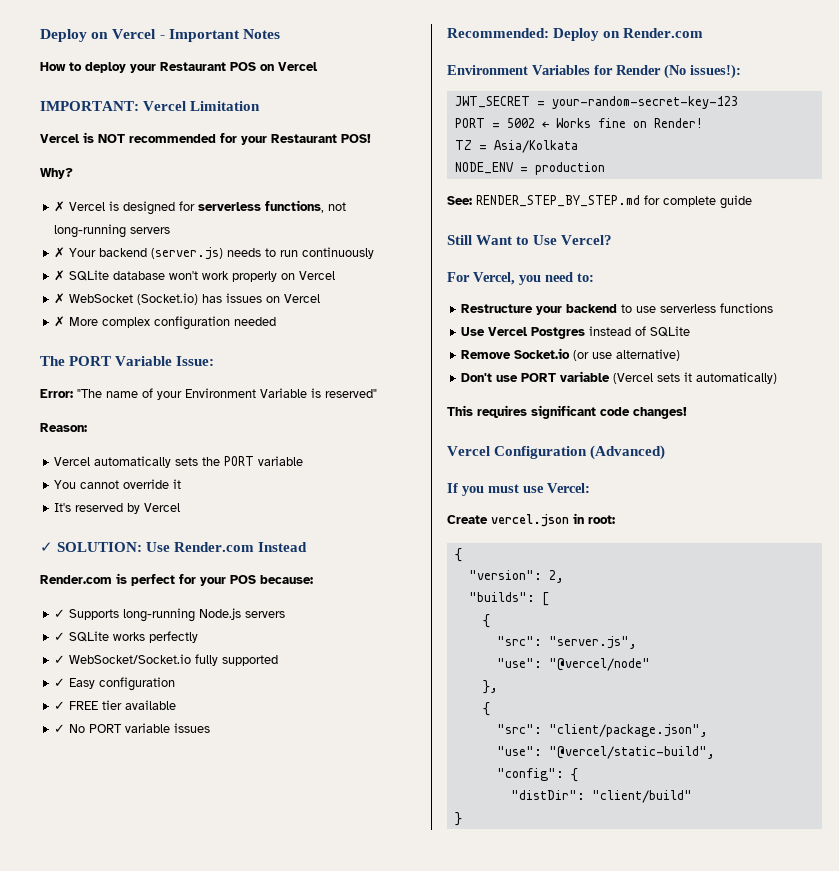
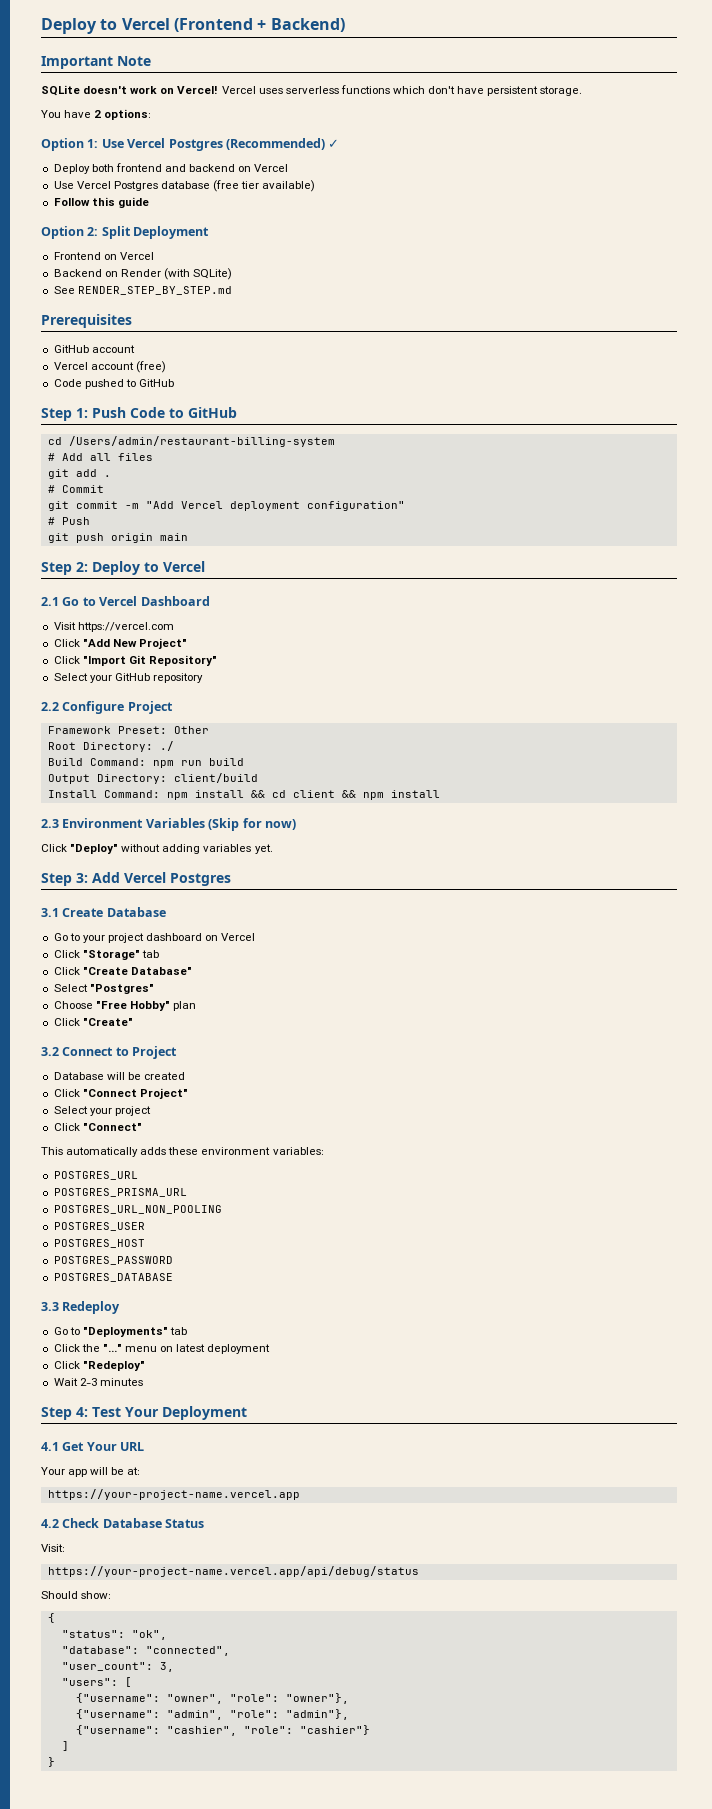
- Deploy on Vercel - Important Notes
- How to deploy your Restaurant POS on Vercel
- IMPORTANT: Vercel Limitation
- Vercel is NOT recommended for your Restaurant POS!
- Why?
- ✗ Vercel is designed for serverless functions, not long-running servers
- ✗ Your backend (server.js) needs to run continuously
- ✗ SQLite database won't work properly on Vercel
- ✗ WebSocket (Socket.io) has issues on Vercel
- ✗ More complex configuration needed
- The PORT Variable Issue:
- Error: "The name of your Environment Variable is reserved"
- Reason:
- Vercel automatically sets the PORT variable
- You cannot override it
- It's reserved by Vercel
- ✓ SOLUTION: Use Render.com Instead
- Render.com is perfect for your POS because:
- ✓ Supports long-running Node.js servers
- ✓ SQLite works perfectly
- ✓ WebSocket/Socket.io fully supported
- ✓ Easy configuration
- ✓ FREE tier available
- ✓ No PORT variable issues
- Recommended: Deploy on Render.com
- Environment Variables for Render (No issues!):
- JWT_SECRET = your-random-secret-key-123
- PORT = 5002 ← Works fine on Render!
- TZ = Asia/Kolkata
- NODE_ENV = production
- See: RENDER_STEP_BY_STEP.md for complete guide
- Still Want to Use Vercel?
- For Vercel, you need to:
- Restructure your backend to use serverless functions
- Use Vercel Postgres instead of SQLite
- Remove Socket.io (or use alternative)
- Don't use PORT variable (Vercel sets it automatically)
- This requires significant code changes!
- Vercel Configuration (Advanced)
- If you must use Vercel:
- Create vercel.json in root:
+ Deploy to Vercel (Frontend + Backend)
+ Important Note
+ SQLite doesn't work on Vercel! Vercel uses serverless functions which don't have persistent storage.
+ You have 2 options:
+ Option 1: Use Vercel Postgres (Recommended) ✓
+ Deploy both frontend and backend on Vercel
+ Use Vercel Postgres database (free tier available)
+ Follow this guide
+ Option 2: Split Deployment
+ Frontend on Vercel
+ Backend on Render (with SQLite)
+ See RENDER_STEP_BY_STEP.md
+ Prerequisites
+ GitHub account
+ Vercel account (free)
+ Code pushed to GitHub
+ Step 1: Push Code to GitHub
+ cd /Users/admin/restaurant-billing-system
+ # Add all files
+ git add .
+ # Commit
+ git commit -m "Add Vercel deployment configuration"
+ # Push
+ git push origin main
+ Step 2: Deploy to Vercel
+ 2.1 Go to Vercel Dashboard
+ Visit https://vercel.com
+ Click "Add New Project"
+ Click "Import Git Repository"
+ Select your GitHub repository
+ 2.2 Configure Project
+ Framework Preset: Other
+ Root Directory: ./
+ Build Command: npm run build
+ Output Directory: client/build
+ Install Command: npm install && cd client && npm install
+ 2.3 Environment Variables (Skip for now)
+ Click "Deploy" without adding variables yet.
+ Step 3: Add Vercel Postgres
+ 3.1 Create Database
+ Go to your project dashboard on Vercel
+ Click "Storage" tab
+ Click "Create Database"
+ Select "Postgres"
+ Choose "Free Hobby" plan
+ Click "Create"
+ 3.2 Connect to Project
+ Database will be created
+ Click "Connect Project"
+ Select your project
+ Click "Connect"
+ This automatically adds these environment variables:
+ POSTGRES_URL
+ POSTGRES_PRISMA_URL
+ POSTGRES_URL_NON_POOLING
+ POSTGRES_USER
+ POSTGRES_HOST
+ POSTGRES_PASSWORD
+ POSTGRES_DATABASE
+ 3.3 Redeploy
+ Go to "Deployments" tab
+ Click the "..." menu on latest deployment
+ Click "Redeploy"
+ Wait 2-3 minutes
+ Step 4: Test Your Deployment
+ 4.1 Get Your URL
+ Your app will be at:
+ https://your-project-name.vercel.app
+ 4.2 Check Database Status
+ Visit:
+ https://your-project-name.vercel.app/api/debug/status
+ Should show:
  {
- "version": 2,
- "builds": [
- {
- "src": "server.js",
- "use": "@vercel/node"
- },
- {
- "src": "client/package.json",
- "use": "@vercel/static-build",
- "config": {
- "distDir": "client/build"
+ "status": "ok",
+ "database": "connected",
+ "user_count": 3,
+ "users": [
+ {"username": "owner", "role": "owner"},
+ {"username": "admin", "role": "admin"},
+ {"username": "cashier", "role": "cashier"}
+ ]

